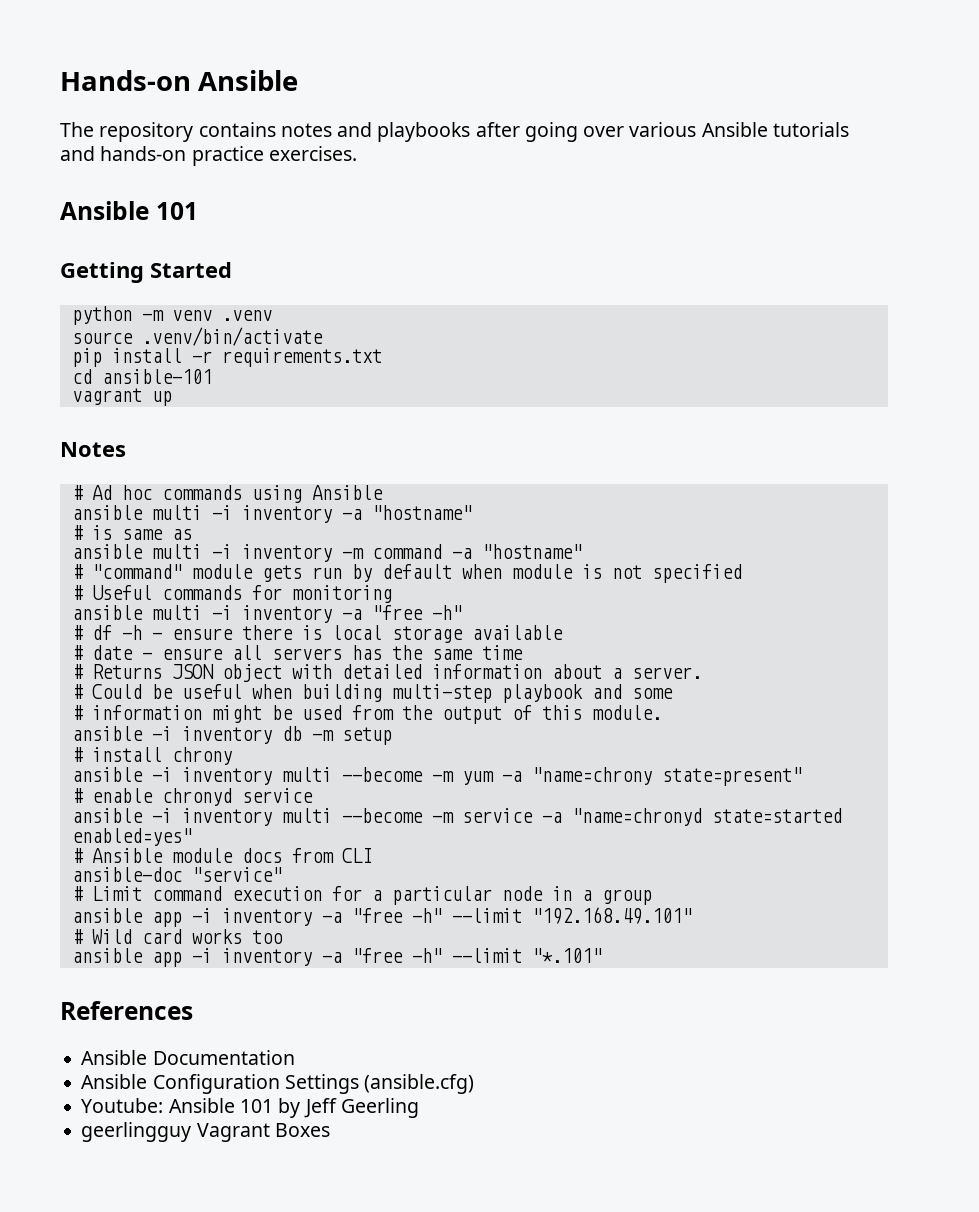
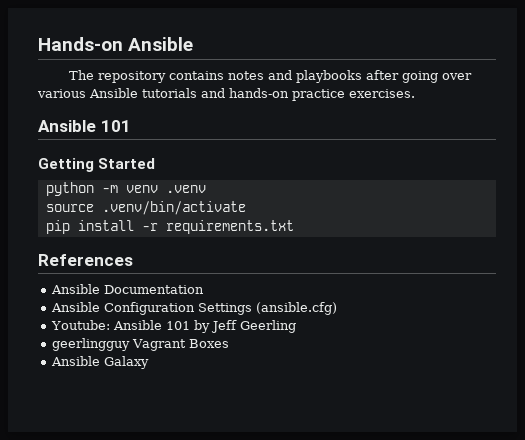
- cd ansible-101
- vagrant up
- Notes
- # Ad hoc commands using Ansible
- ansible multi -i inventory -a "hostname"
- # is same as
- ansible multi -i inventory -m command -a "hostname"
- # "command" module gets run by default when module is not specified
- # Useful commands for monitoring
- ansible multi -i inventory -a "free -h"
- # df -h - ensure there is local storage available
- # date - ensure all servers has the same time
- # Returns JSON object with detailed information about a server.
- # Could be useful when building multi-step playbook and some
- # information might be used from the output of this module.
- ansible -i inventory db -m setup
- # install chrony
- ansible -i inventory multi --become -m yum -a "name=chrony state=present"
- # enable chronyd service
- ansible -i inventory multi --become -m service -a "name=chronyd state=started enabled=yes"
- # Ansible module docs from CLI
- ansible-doc "service"
- # Limit command execution for a particular node in a group
- ansible app -i inventory -a "free -h" --limit "192.168.49.101"
- # Wild card works too
- ansible app -i inventory -a "free -h" --limit "*.101"
+ Ansible Galaxy

